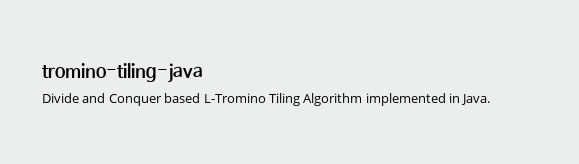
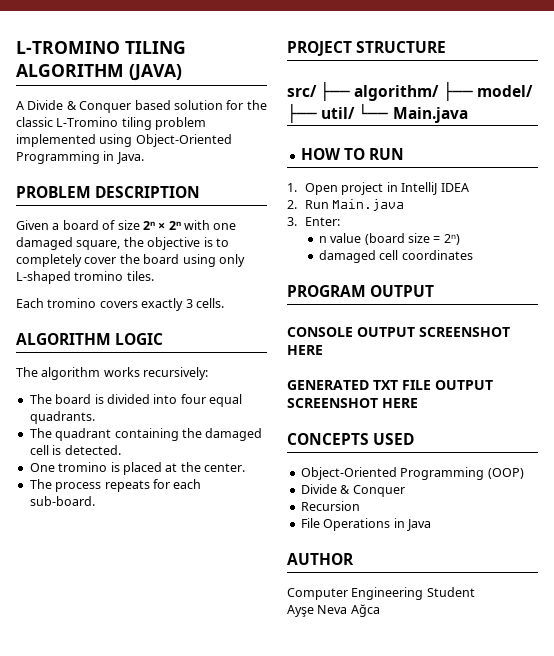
- tromino-tiling-java
- Divide and Conquer based L-Tromino Tiling Algorithm implemented in Java.
+ L-TROMINO TILING ALGORITHM (JAVA)
+ A Divide & Conquer based solution for the classic L-Tromino tiling problem implemented using Object-Oriented Programming in Java.
+ PROBLEM DESCRIPTION
+ Given a board of size 2ⁿ × 2ⁿ with one damaged square, the objective is to completely cover the board using only L-shaped tromino tiles.
+ Each tromino covers exactly 3 cells.
+ ALGORITHM LOGIC
+ The algorithm works recursively:
+ The board is divided into four equal quadrants.
+ The quadrant containing the damaged cell is detected.
+ One tromino is placed at the center.
+ The process repeats for each sub-board.
+ PROJECT STRUCTURE
+ src/ ├── algorithm/ ├── model/ ├── util/ └── Main.java
+ HOW TO RUN
+ 1. Open project in IntelliJ IDEA
+ 2. Run Main.java
+ 3. Enter:
+ n value (board size = 2ⁿ)
+ damaged cell coordinates
+ PROGRAM OUTPUT
+ CONSOLE OUTPUT SCREENSHOT HERE
+ GENERATED TXT FILE OUTPUT SCREENSHOT HERE
+ CONCEPTS USED
+ Object-Oriented Programming (OOP)
+ Divide & Conquer
+ Recursion
+ File Operations in Java
+ AUTHOR
+ Computer Engineering Student
+ Ayşe Neva Ağca

